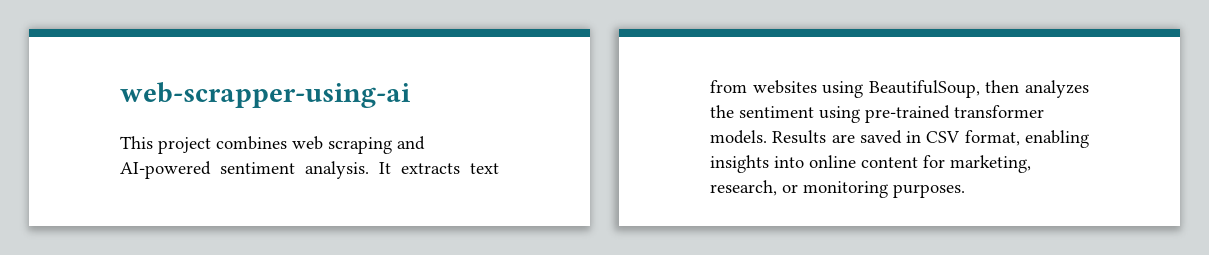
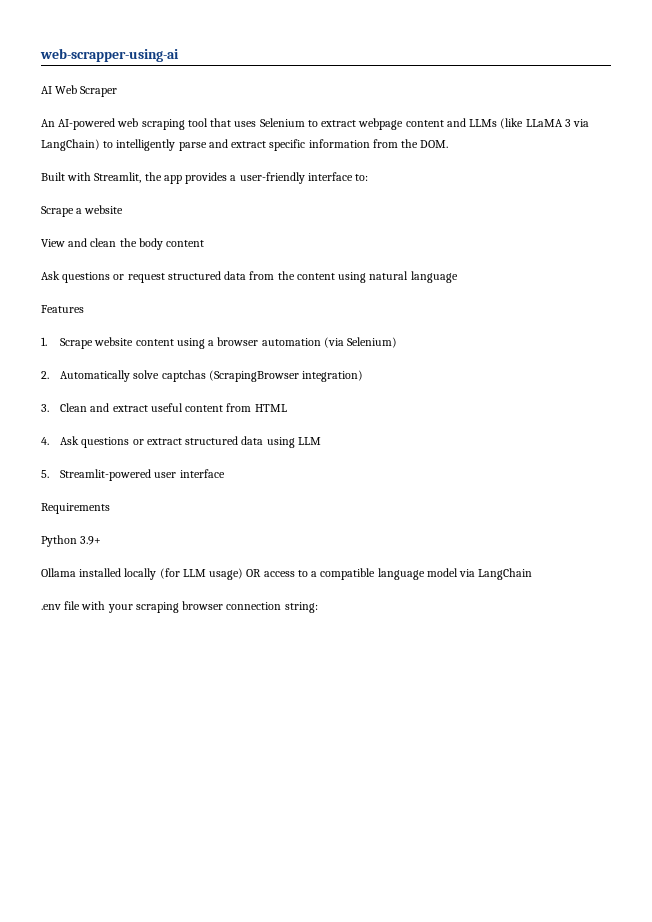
- This project combines web scraping and AI-powered sentiment analysis. It extracts text from websites using BeautifulSoup, then analyzes the sentiment using pre-trained transformer models. Results are saved in CSV format, enabling insights into online content for marketing, research, or monitoring purposes.
+ AI Web Scraper
+ An AI-powered web scraping tool that uses Selenium to extract webpage content and LLMs (like LLaMA 3 via LangChain) to intelligently parse and extract specific information from the DOM.
+ Built with Streamlit, the app provides a user-friendly interface to:
+ Scrape a website
+ View and clean the body content
+ Ask questions or request structured data from the content using natural language
+ Features
+ 1. Scrape website content using a browser automation (via Selenium)
+ 2. Automatically solve captchas (ScrapingBrowser integration)
+ 3. Clean and extract useful content from HTML
+ 4. Ask questions or extract structured data using LLM
+ 5. Streamlit-powered user interface
+ Requirements
+ Python 3.9+
+ Ollama installed locally (for LLM usage) OR access to a compatible language model via LangChain
+ .env file with your scraping browser connection string:

